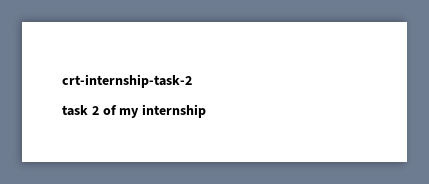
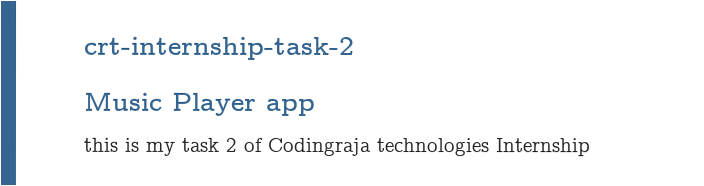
- task 2 of my internship
+ Music Player app
+ this is my task 2 of Codingraja technologies Internship

